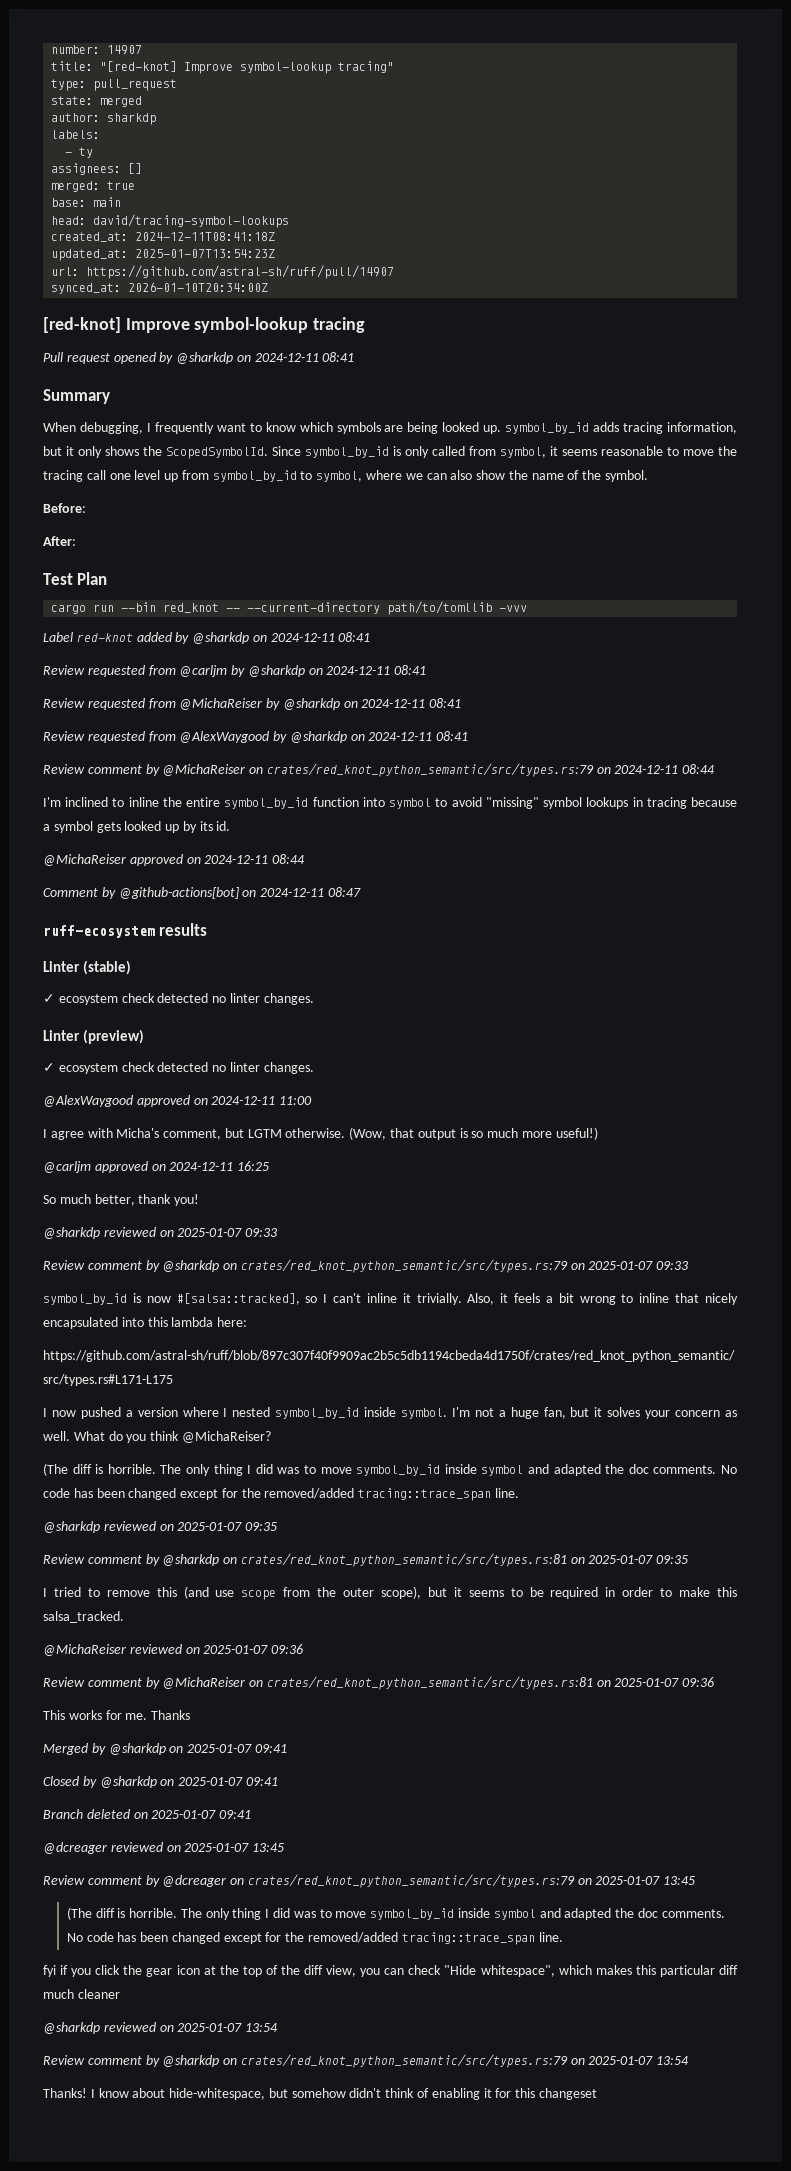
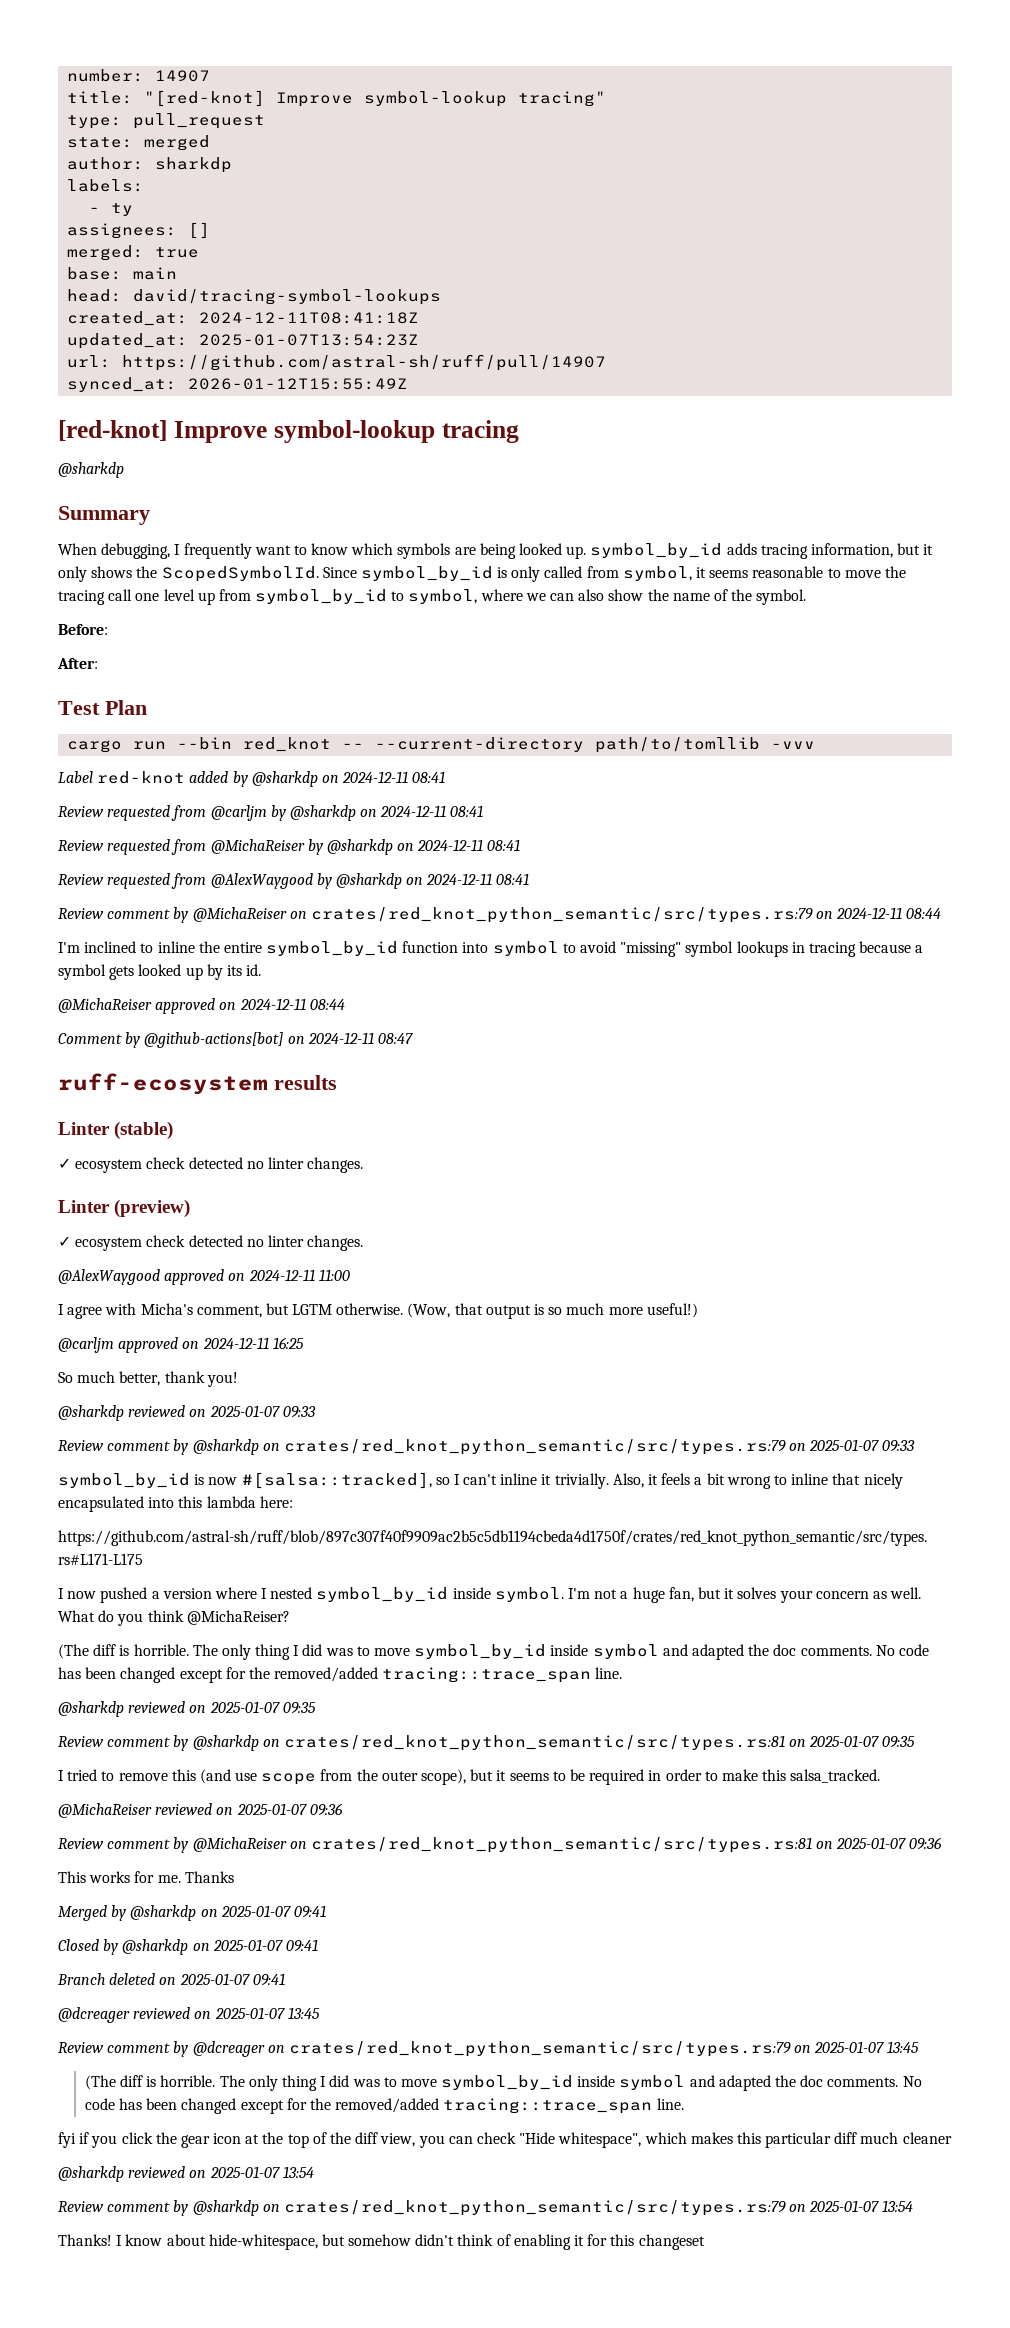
- synced_at: 2026-01-10T20:34:00Z
+ synced_at: 2026-01-12T15:55:49Z
  [red-knot] Improve symbol-lookup tracing
- Pull request opened by @sharkdp on 2024-12-11 08:41
+ @sharkdp

